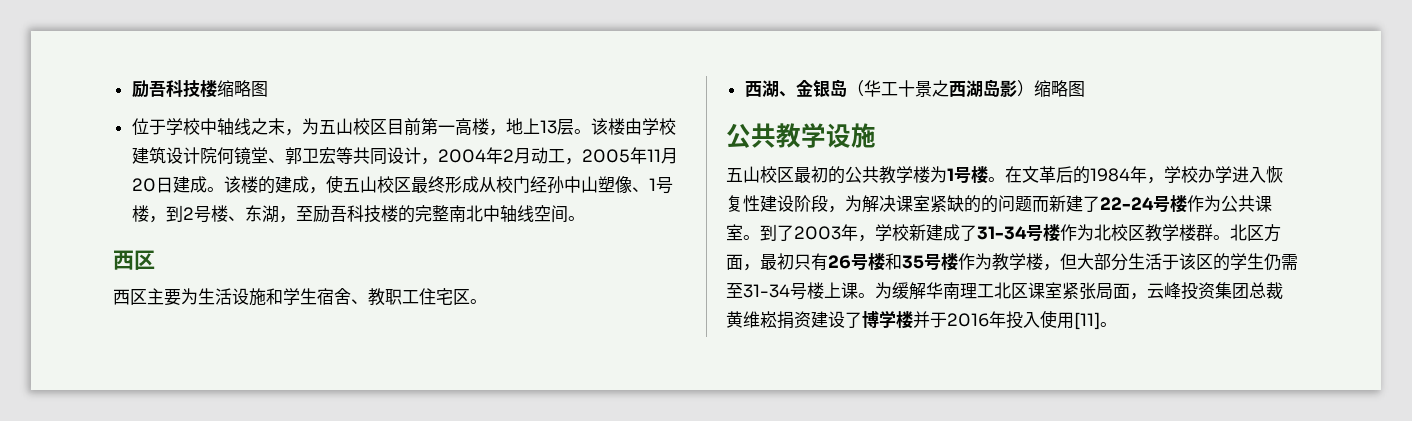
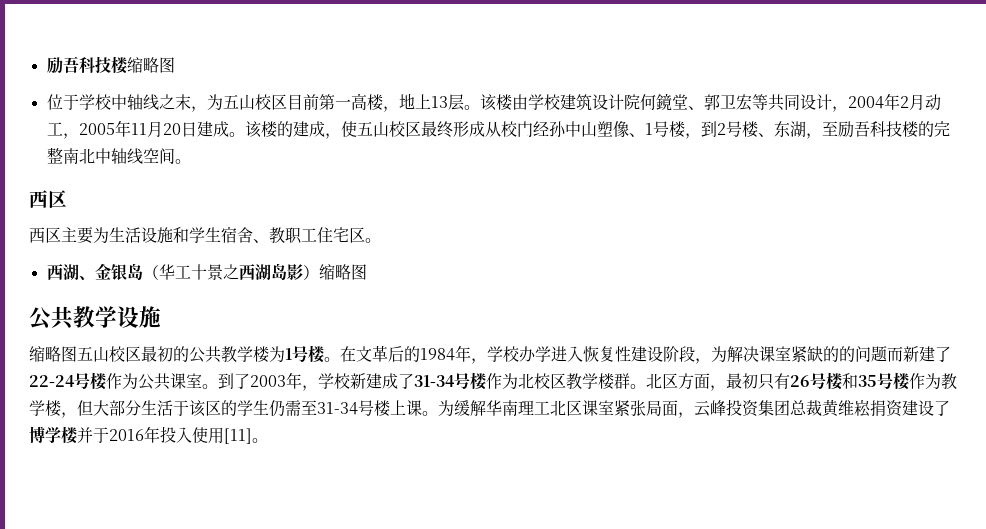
- 该楼由学校建筑设计院何镜堂、郭卫宏等共同设计，2004年2月动工，2005年11月20日建成。
+ 该楼由学校建筑设计院何鏡堂、郭卫宏等共同设计，2004年2月动工，2005年11月20日建成。
- 五山校区最初的公共教学楼为1号楼。
+ 缩略图五山校区最初的公共教学楼为1号楼。

